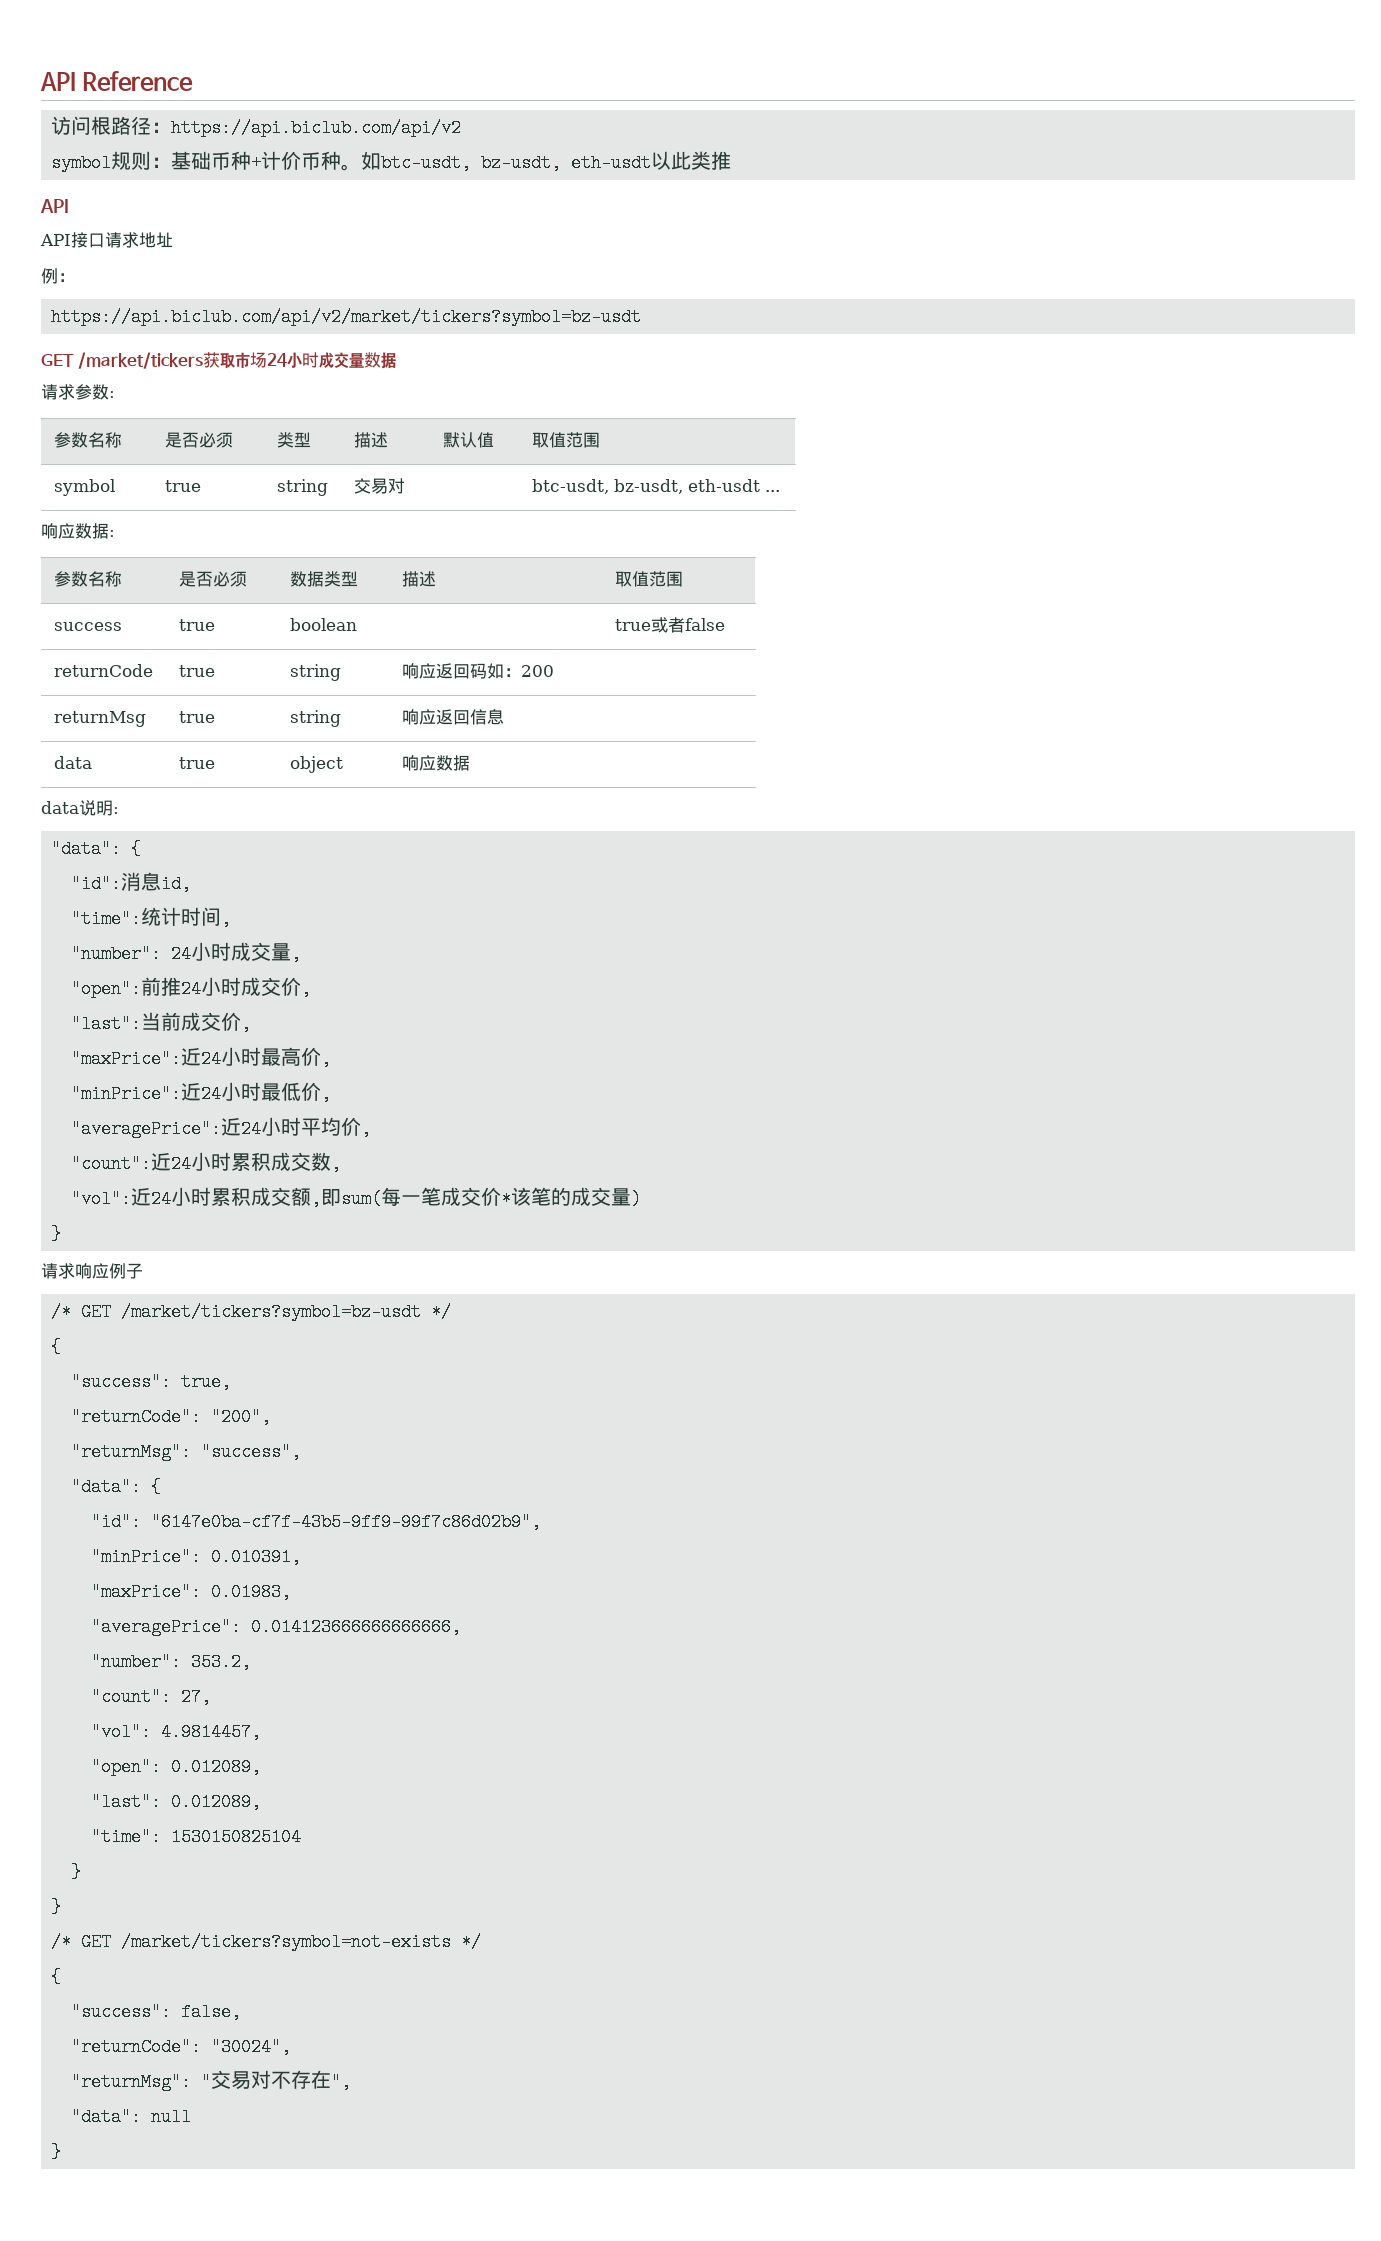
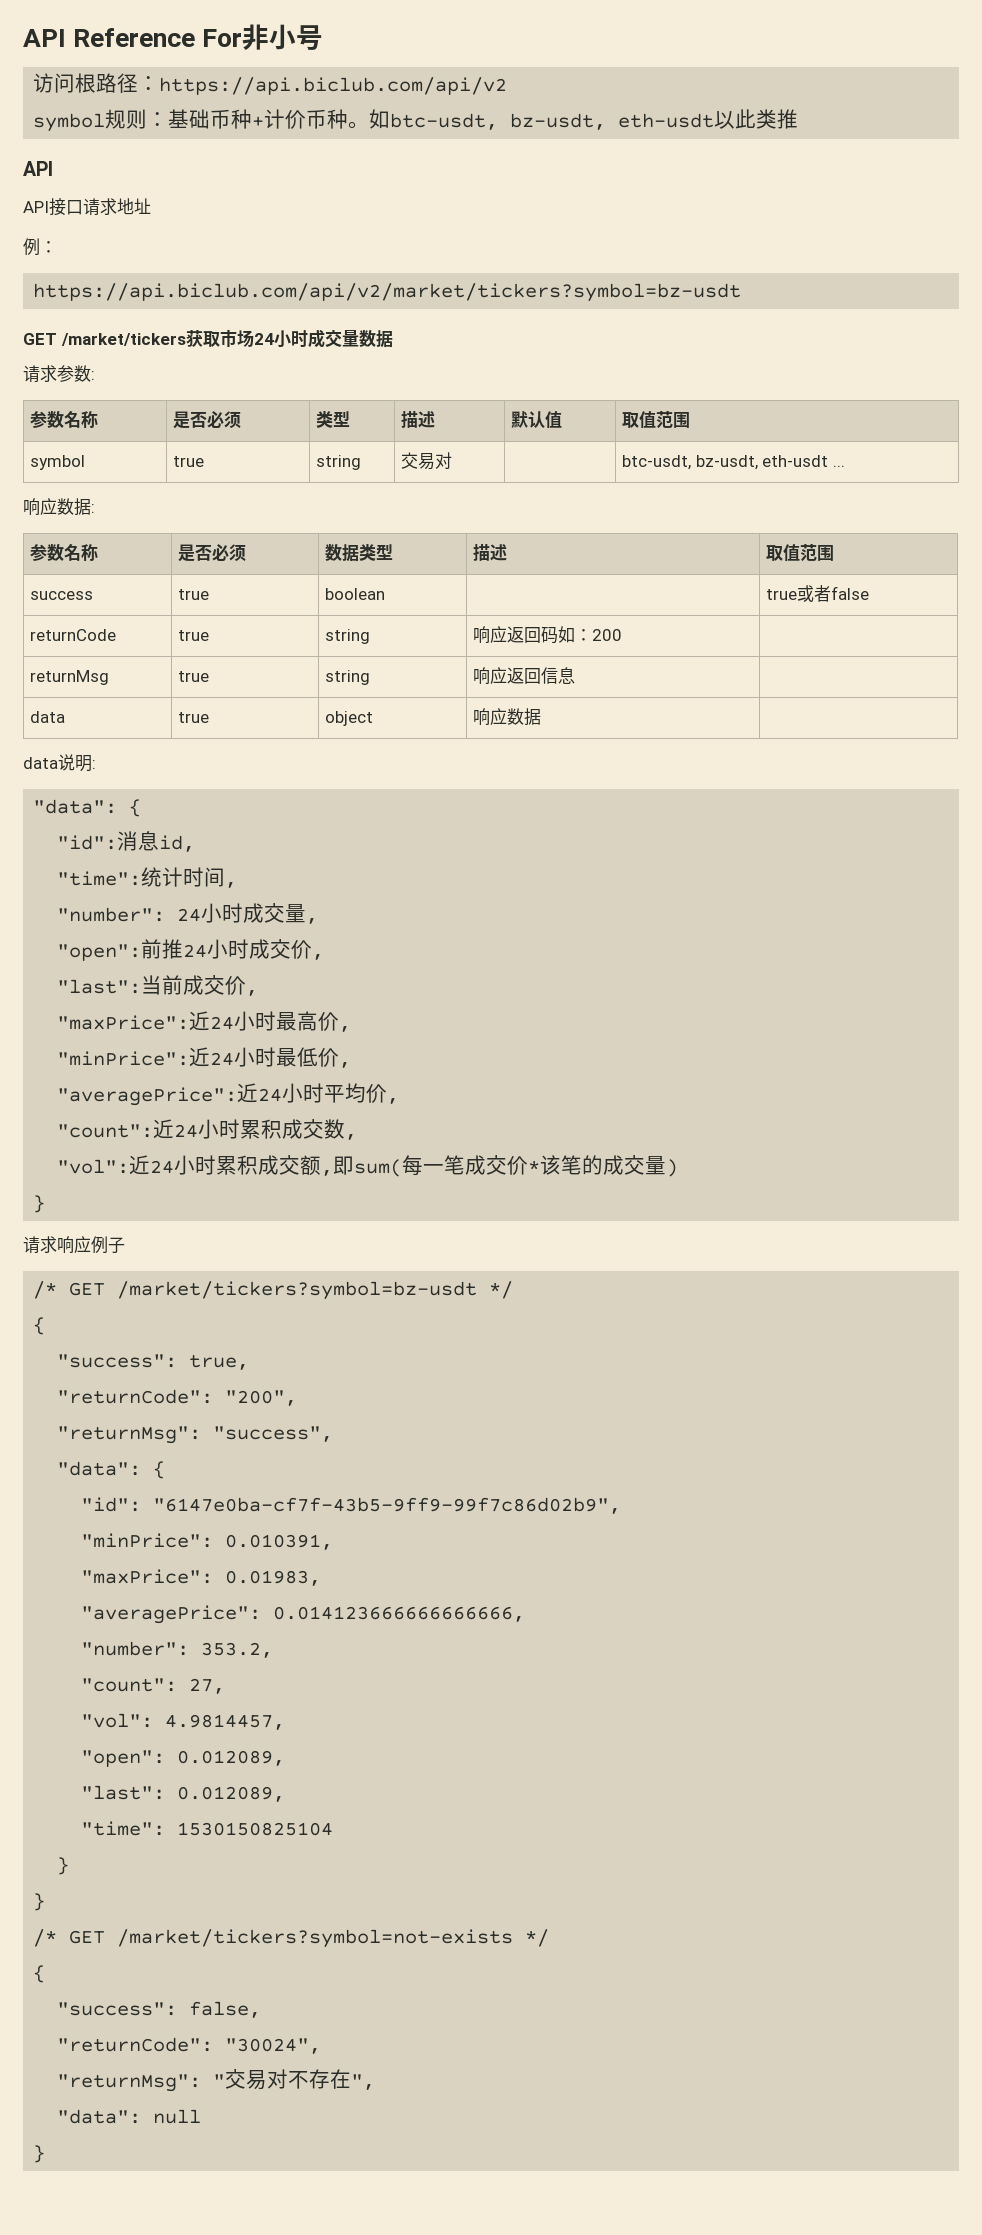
- API Reference
+ API Reference For非小号

